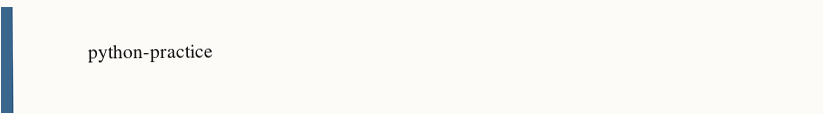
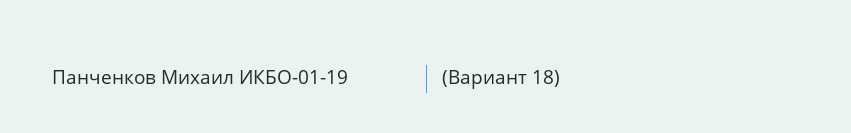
- python-practice
+ Панченков Михаил ИКБО-01-19 (Вариант 18)

